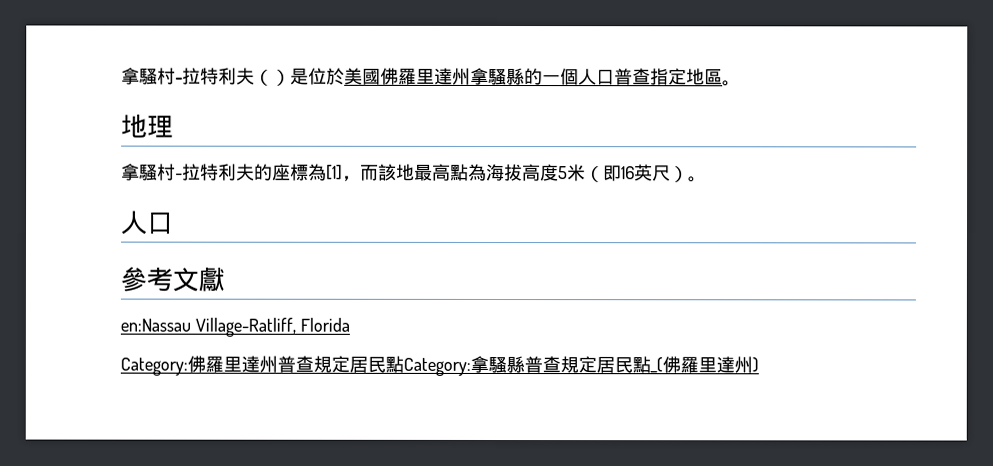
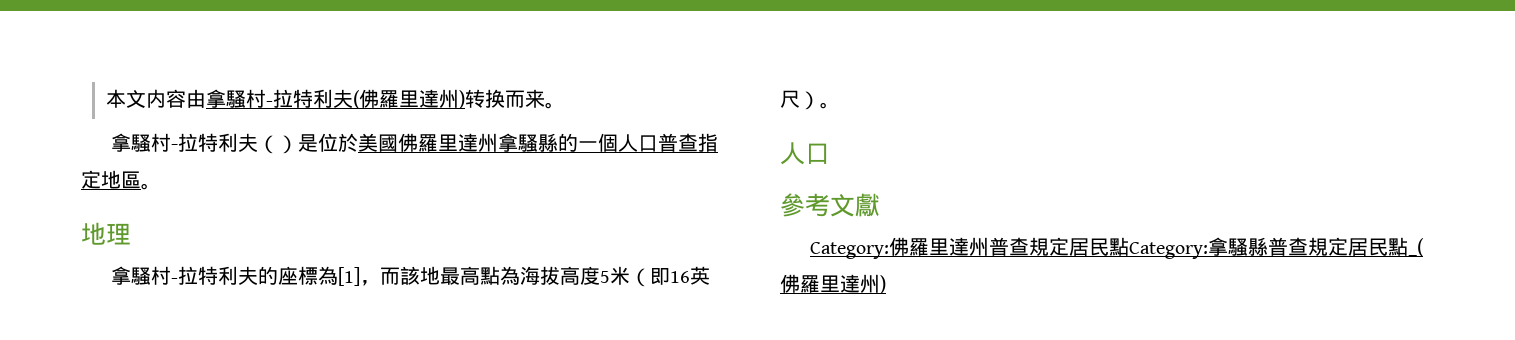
+ 本文内容由拿騷村-拉特利夫(佛羅里達州)转换而来。
- en:Nassau Village-Ratliff, Florida

